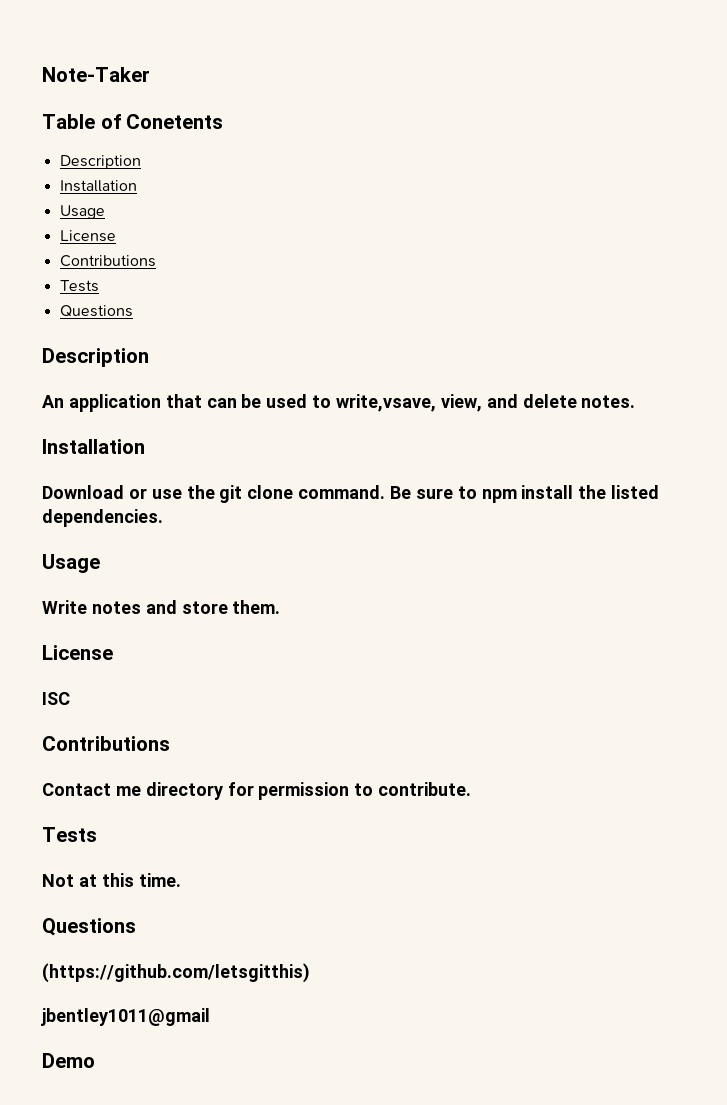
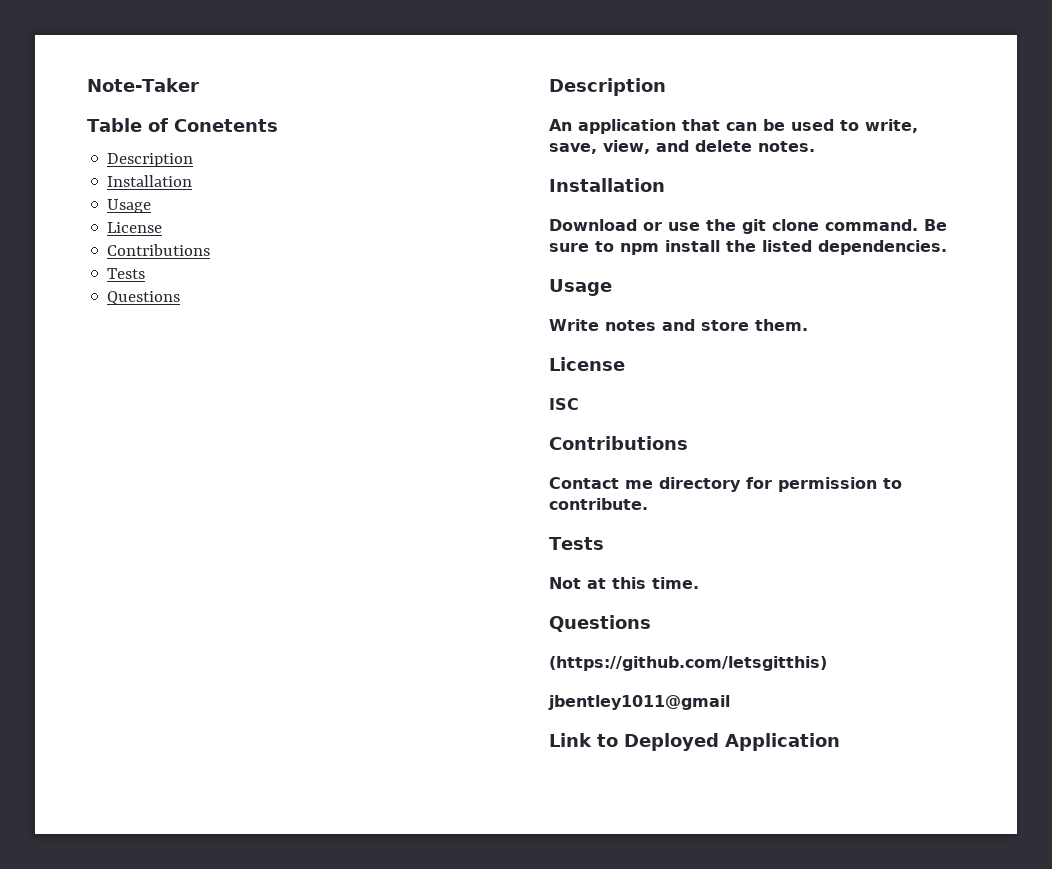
- An application that can be used to write,vsave, view, and delete notes.
+ An application that can be used to write, save, view, and delete notes.
- Demo
+ Link to Deployed Application

